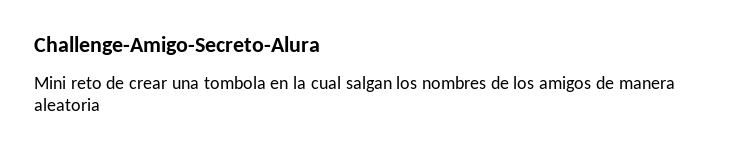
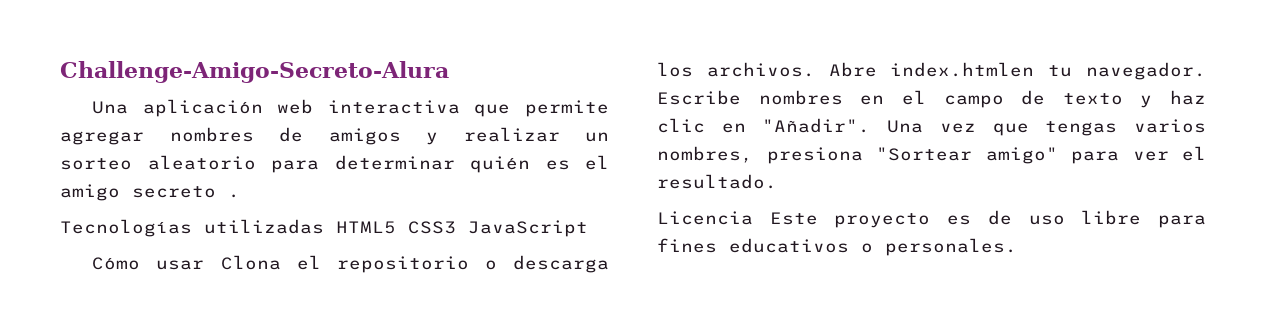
- Mini reto de crear una tombola en la cual salgan los nombres de los amigos de manera aleatoria
+ Una aplicación web interactiva que permite agregar nombres de amigos y realizar un sorteo aleatorio para determinar quién es el amigo secreto .
+ Tecnologías utilizadas HTML5 CSS3 JavaScript
+ Cómo usar Clona el repositorio o descarga los archivos. Abre index.htmlen tu navegador. Escribe nombres en el campo de texto y haz clic en "Añadir". Una vez que tengas varios nombres, presiona "Sortear amigo" para ver el resultado.
+ Licencia Este proyecto es de uso libre para fines educativos o personales.

